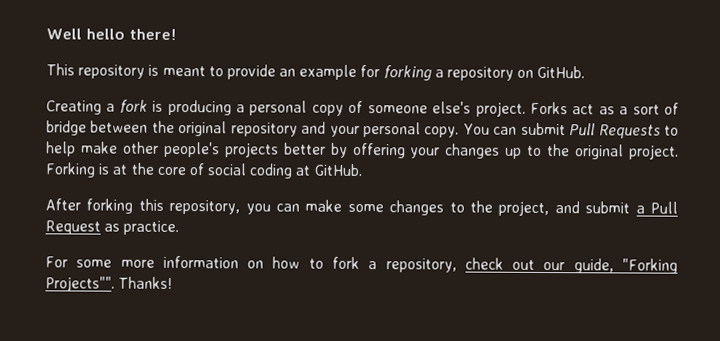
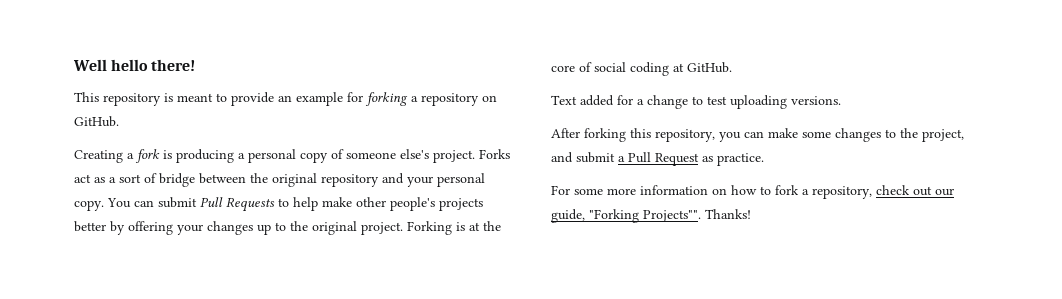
+ Text added for a change to test uploading versions.

